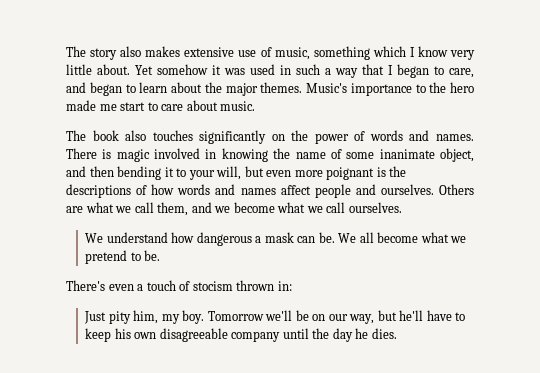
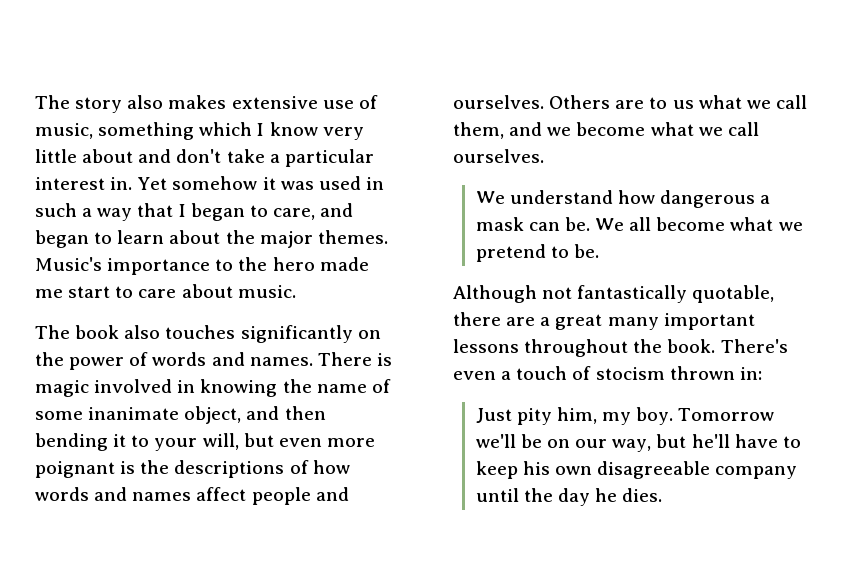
- The story also makes extensive use of music, something which I know very little about.
+ The story also makes extensive use of music, something which I know very little about and don't take a particular interest in.
- Others are what we call them, and we become what we call ourselves.
+ Others are to us what we call them, and we become what we call ourselves.
+ Although not fantastically quotable, there are a great many important lessons throughout the book.

